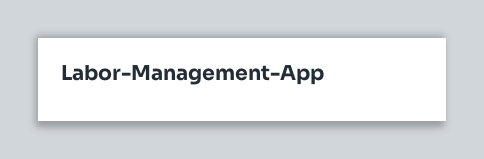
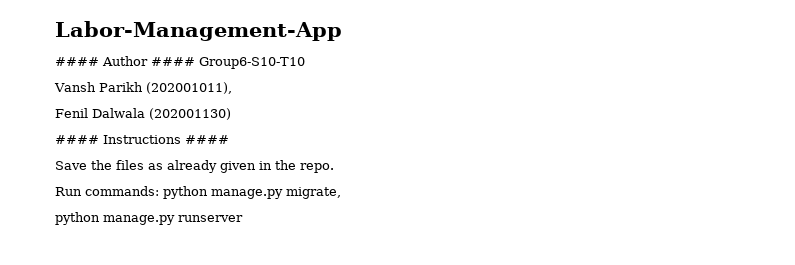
+ #### Author #### Group6-S10-T10
+ Vansh Parikh (202001011),
+ Fenil Dalwala (202001130)
+ #### Instructions ####
+ Save the files as already given in the repo.
+ Run commands: python manage.py migrate,
+ python manage.py runserver

